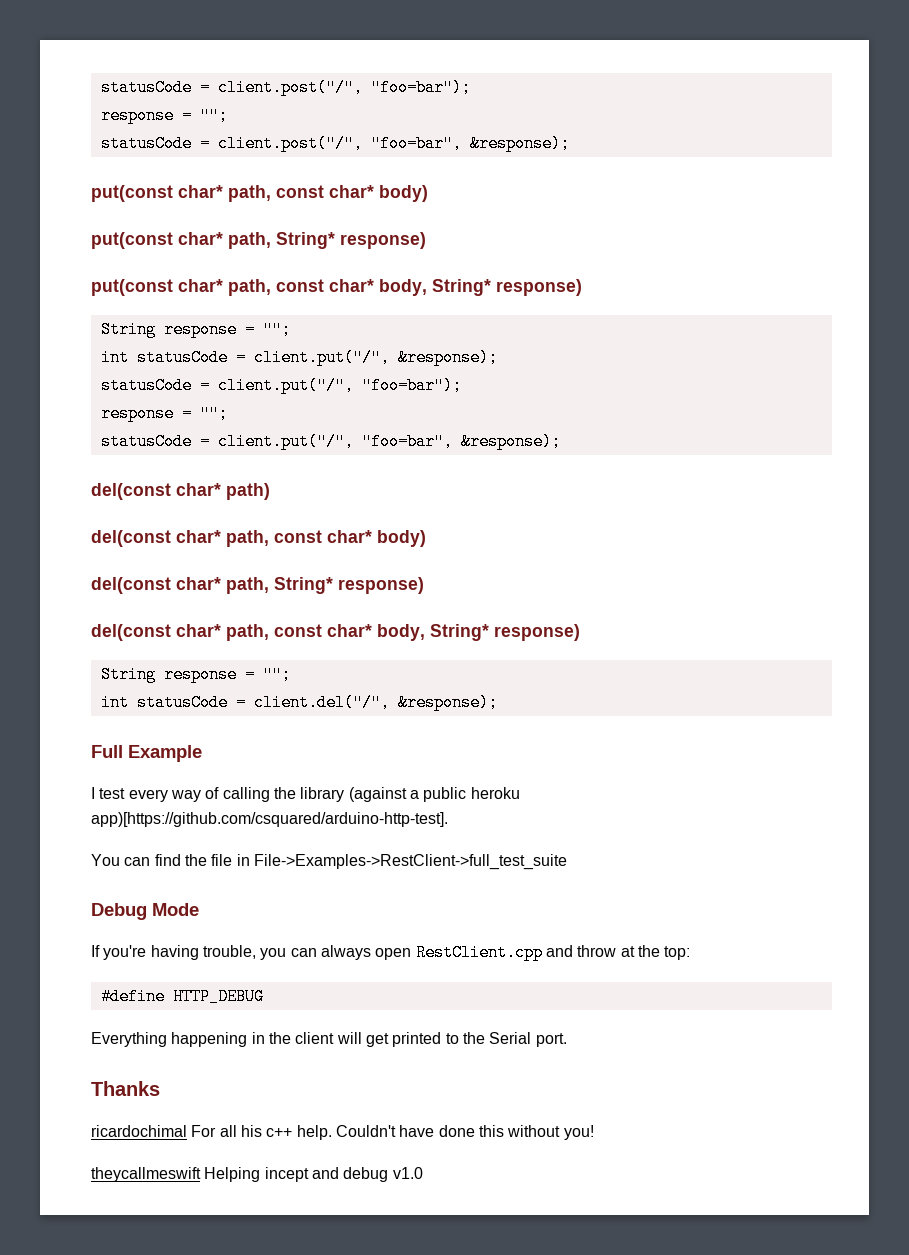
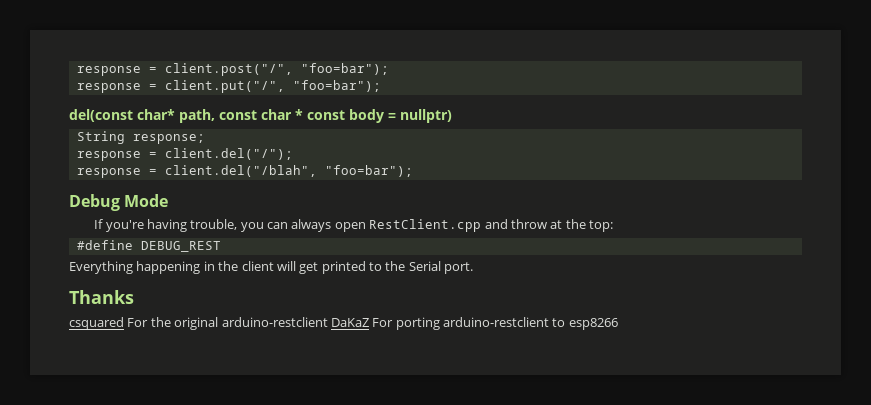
- statusCode = client.post("/", "foo=bar");
- response = "";
- statusCode = client.post("/", "foo=bar", &response);
- put(const char* path, const char* body)
- put(const char* path, String* response)
- put(const char* path, const char* body, String* response)
- String response = "";
- int statusCode = client.put("/", &response);
- statusCode = client.put("/", "foo=bar");
- response = "";
- statusCode = client.put("/", "foo=bar", &response);
- del(const char* path)
- del(const char* path, const char* body)
- del(const char* path, String* response)
- del(const char* path, const char* body, String* response)
- String response = "";
- int statusCode = client.del("/", &response);
- Full Example
- I test every way of calling the library (against a public heroku app)[https://github.com/csquared/arduino-http-test].
- You can find the file in File->Examples->RestClient->full_test_suite
+ response = client.post("/", "foo=bar");
+ response = client.put("/", "foo=bar");
+ del(const char* path, const char * const body = nullptr)
+ String response;
+ response = client.del("/");
+ response = client.del("/blah", "foo=bar");
- #define HTTP_DEBUG
+ #define DEBUG_REST
- ricardochimal For all his c++ help. Couldn't have done this without you!
- theycallmeswift Helping incept and debug v1.0
+ csquared For the original arduino-restclient DaKaZ For porting arduino-restclient to esp8266

